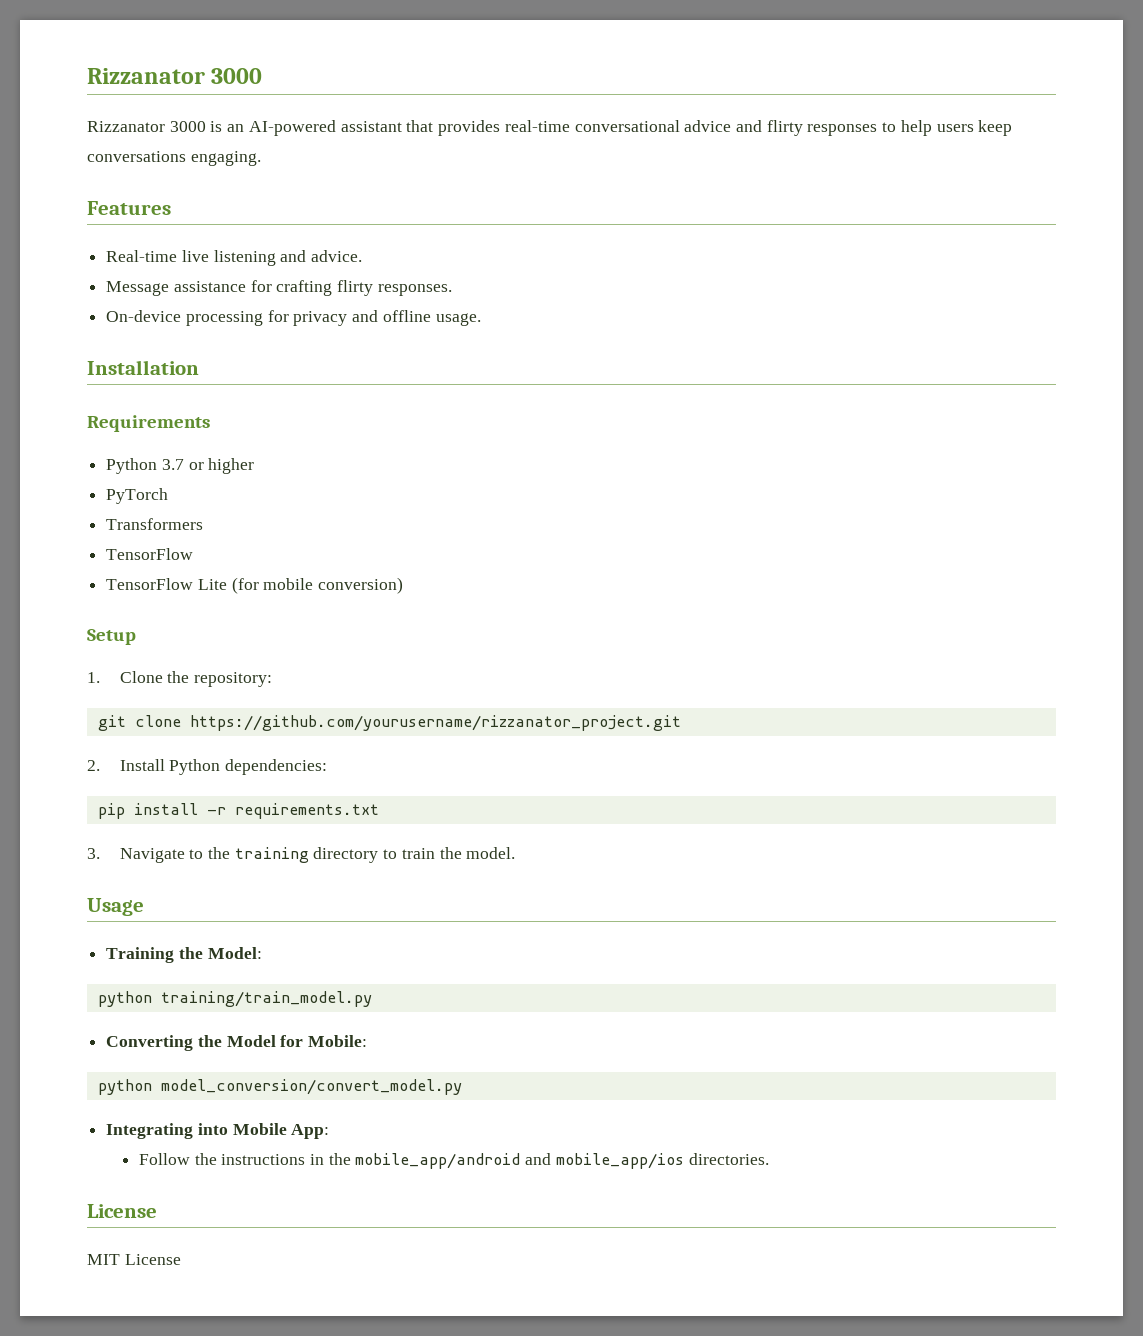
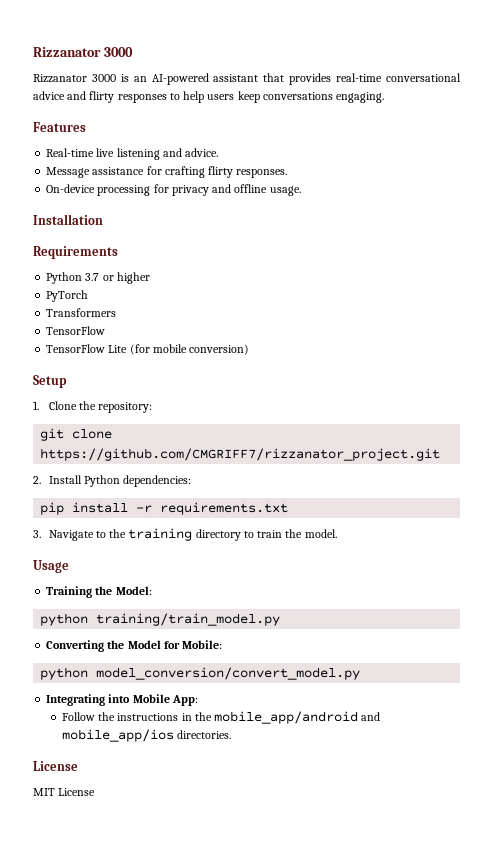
- git clone https://github.com/yourusername/rizzanator_project.git
+ git clone https://github.com/CMGRIFF7/rizzanator_project.git

